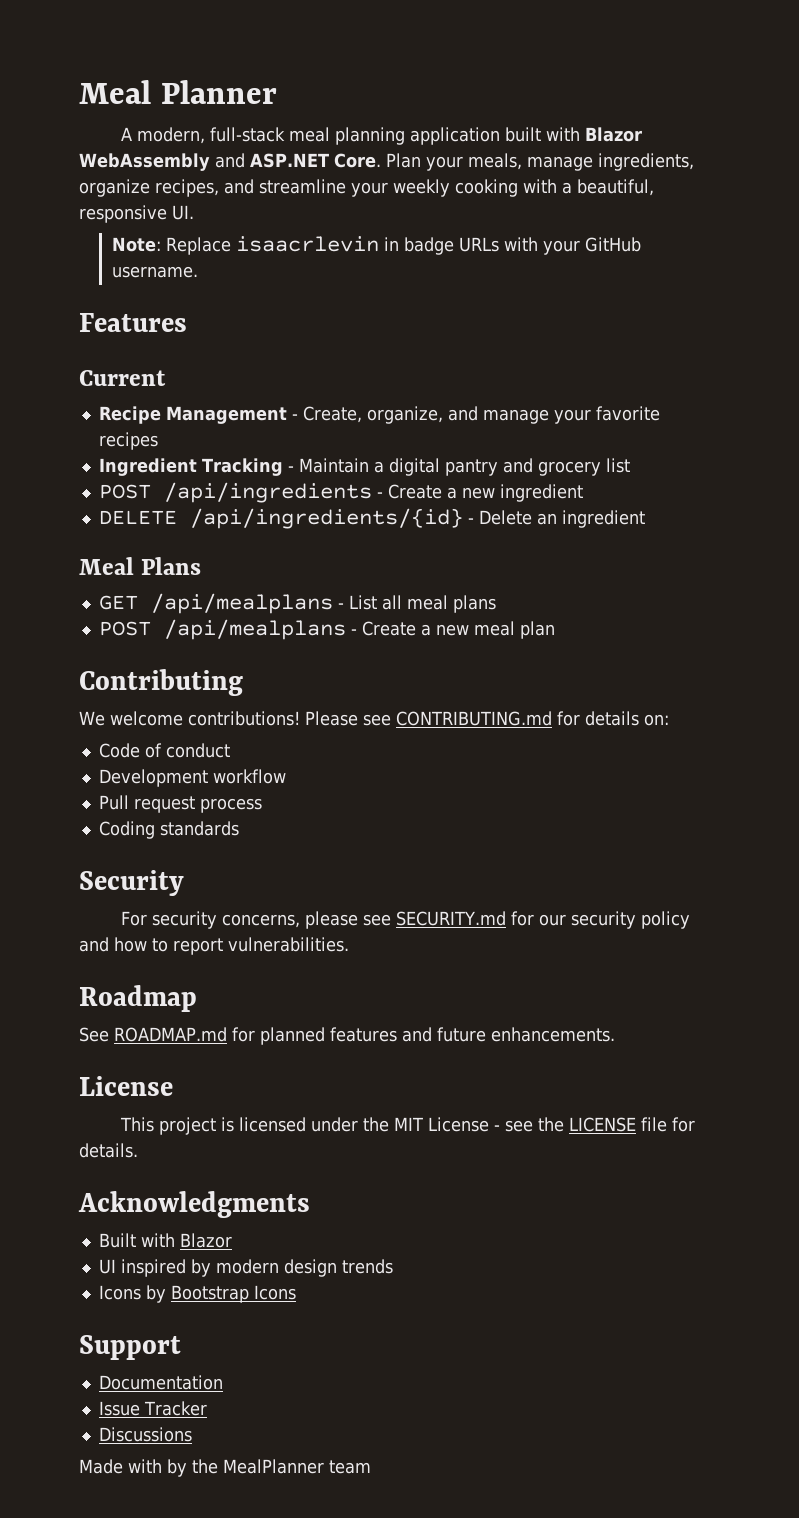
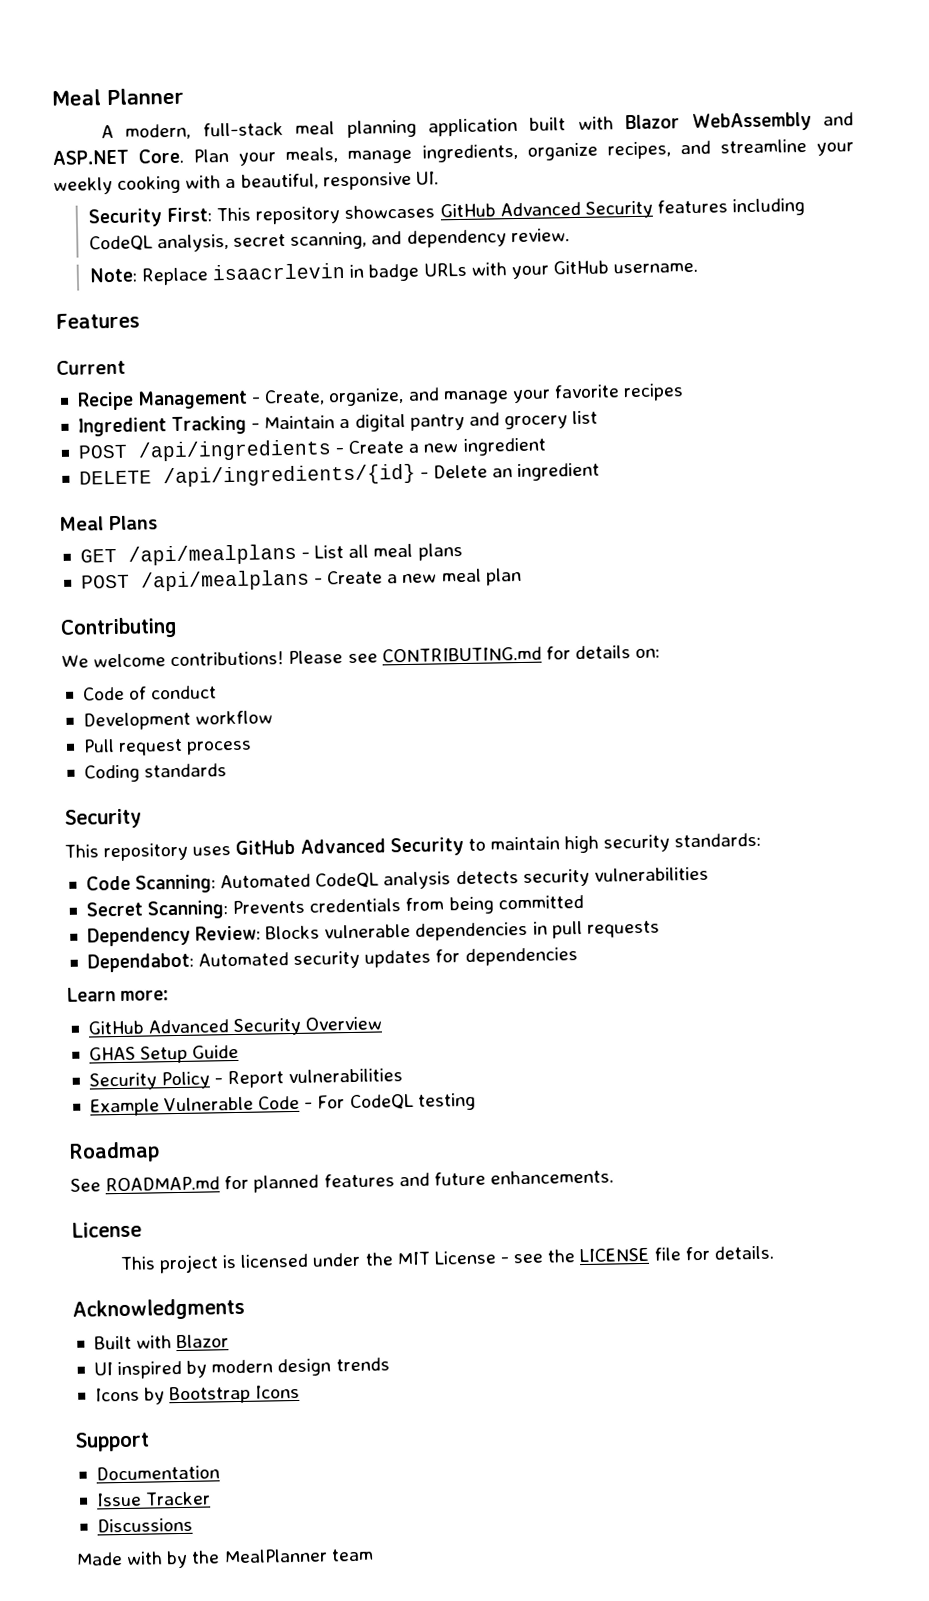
+ Security First: This repository showcases GitHub Advanced Security features including CodeQL analysis, secret scanning, and dependency review.
- For security concerns, please see SECURITY.md for our security policy and how to report vulnerabilities.
+ This repository uses GitHub Advanced Security to maintain high security standards:
+ Code Scanning: Automated CodeQL analysis detects security vulnerabilities
+ Secret Scanning: Prevents credentials from being committed
+ Dependency Review: Blocks vulnerable dependencies in pull requests
+ Dependabot: Automated security updates for dependencies
+ Learn more:
+ GitHub Advanced Security Overview
+ GHAS Setup Guide
+ Security Policy - Report vulnerabilities
+ Example Vulnerable Code - For CodeQL testing

